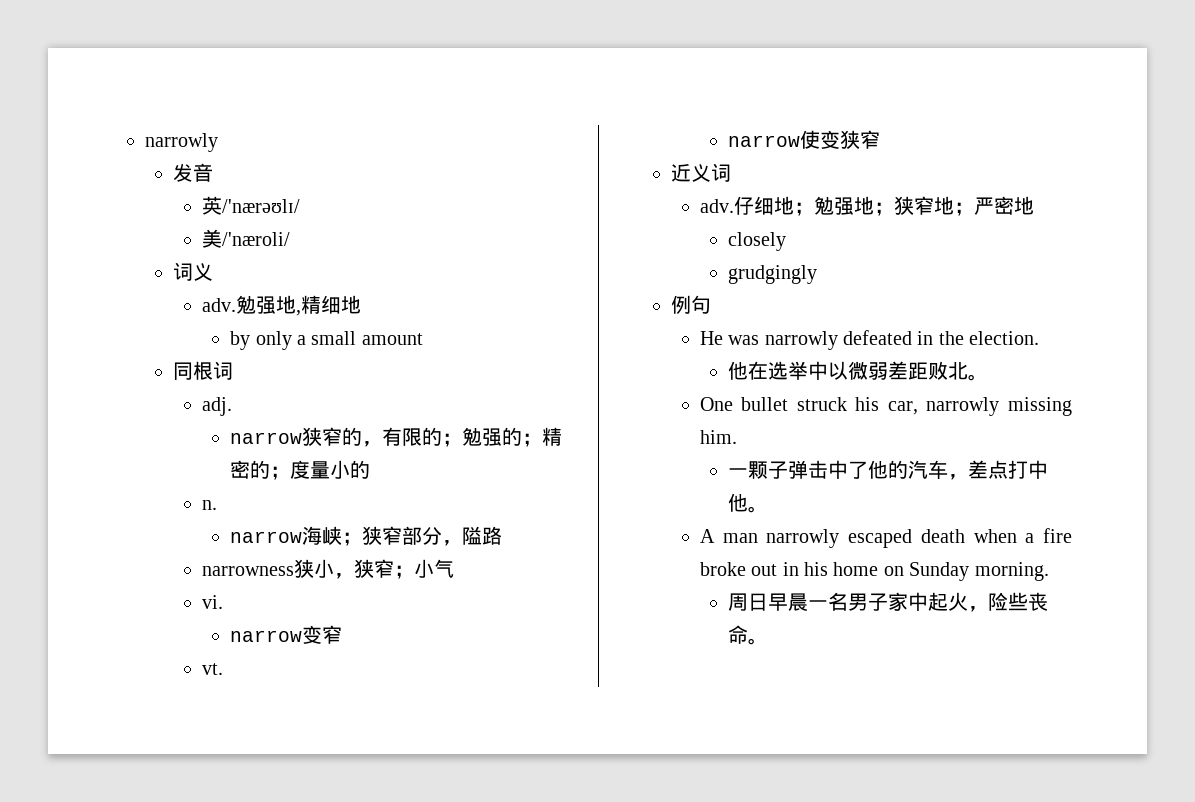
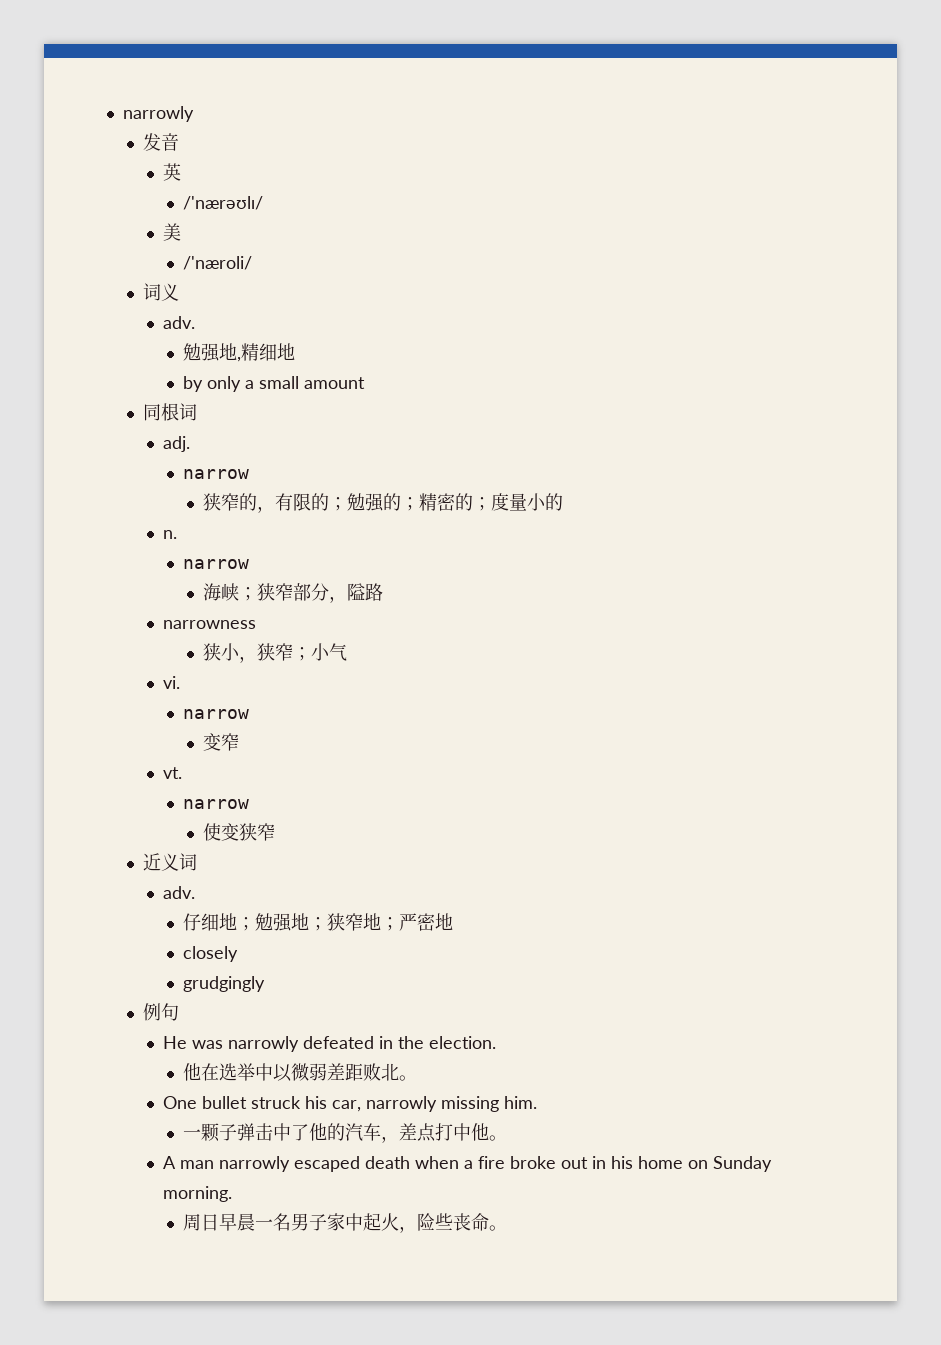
- 英/'nærəʊlɪ/
+ 英
+ /'nærəʊlɪ/
- 美/'næroli/
+ 美
+ /'næroli/
  词义
- adv.勉强地,精细地
+ adv.
+ 勉强地,精细地
  adj.
- narrow狭窄的，有限的；勉强的；精密的；度量小的
+ narrow
+ 狭窄的，有限的；勉强的；精密的；度量小的
  n.
- narrow海峡；狭窄部分，隘路
+ narrow
+ 海峡；狭窄部分，隘路
- narrowness狭小，狭窄；小气
+ narrowness
+ 狭小，狭窄；小气
  vi.
- narrow变窄
+ narrow
+ 变窄
  vt.
- narrow使变狭窄
+ narrow
+ 使变狭窄
  近义词
- adv.仔细地；勉强地；狭窄地；严密地
+ adv.
+ 仔细地；勉强地；狭窄地；严密地

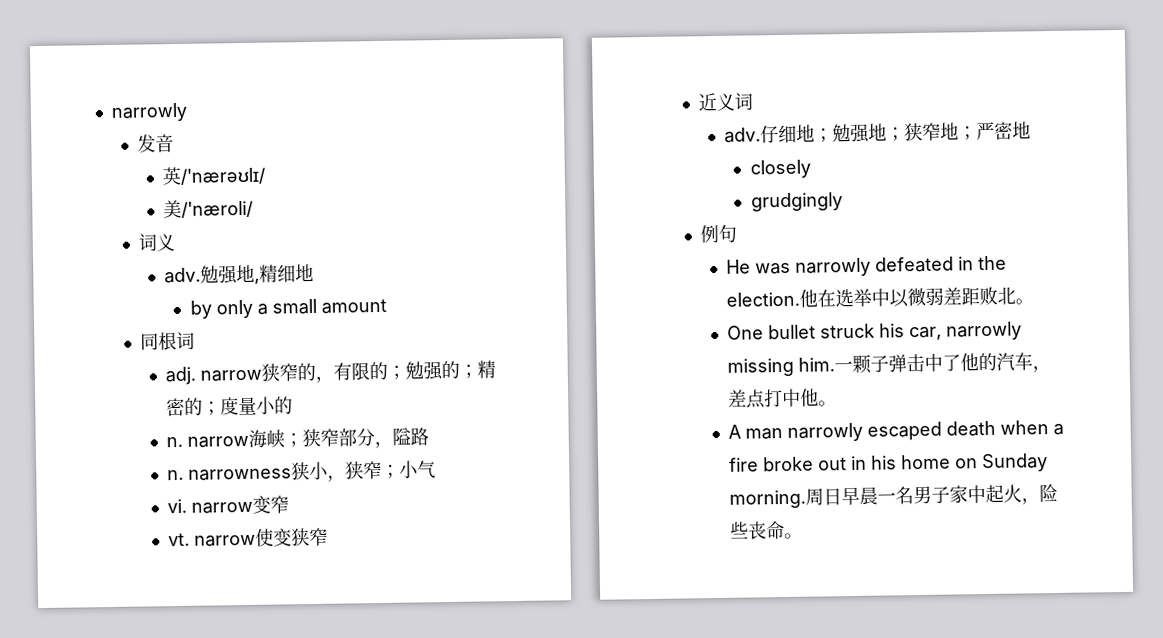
- 英
- /'nærəʊlɪ/
+ 英/'nærəʊlɪ/
- 美
- /'næroli/
+ 美/'næroli/
  词义
- adv.
- 勉强地,精细地
+ adv.勉强地,精细地
- adj.
- narrow
- 狭窄的，有限的；勉强的；精密的；度量小的
+ adj. narrow狭窄的，有限的；勉强的；精密的；度量小的
- n.
- narrow
- 海峡；狭窄部分，隘路
+ n. narrow海峡；狭窄部分，隘路
- narrowness
- 狭小，狭窄；小气
+ n. narrowness狭小，狭窄；小气
- vi.
- narrow
- 变窄
+ vi. narrow变窄
- vt.
- narrow
- 使变狭窄
+ vt. narrow使变狭窄
  近义词
- adv.
- 仔细地；勉强地；狭窄地；严密地
+ adv.仔细地；勉强地；狭窄地；严密地
- He was narrowly defeated in the election.
- 他在选举中以微弱差距败北。
+ He was narrowly defeated in the election.他在选举中以微弱差距败北。
- One bullet struck his car, narrowly missing him.
- 一颗子弹击中了他的汽车，差点打中他。
+ One bullet struck his car, narrowly missing him.一颗子弹击中了他的汽车，差点打中他。
- A man narrowly escaped death when a fire broke out in his home on Sunday morning.
- 周日早晨一名男子家中起火，险些丧命。
+ A man narrowly escaped death when a fire broke out in his home on Sunday morning.周日早晨一名男子家中起火，险些丧命。

